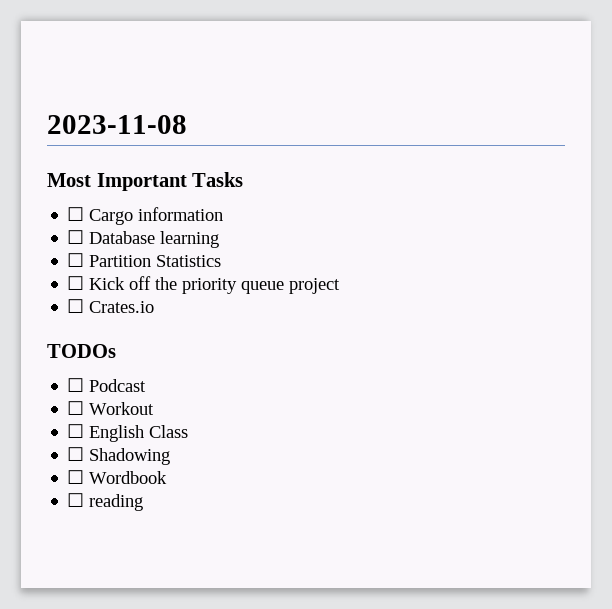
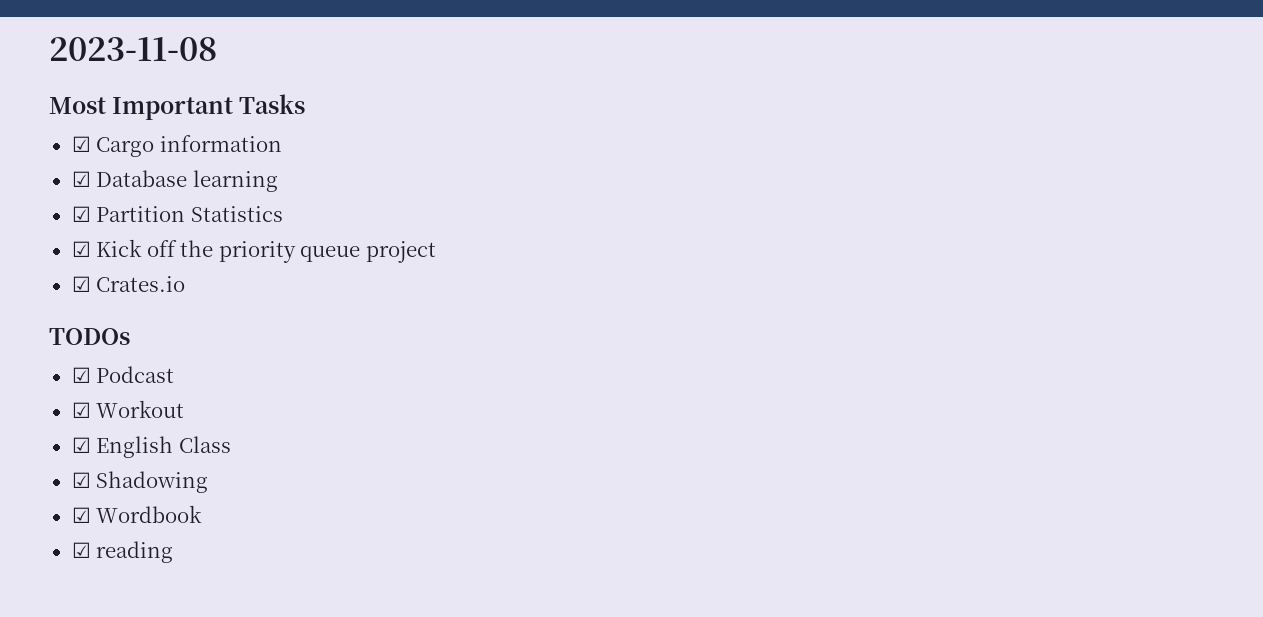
- ☐ Cargo information
+ ☑ Cargo information
- ☐ Database learning
+ ☑ Database learning
- ☐ Partition Statistics
+ ☑ Partition Statistics
- ☐ Kick off the priority queue project
+ ☑ Kick off the priority queue project
- ☐ Crates.io
+ ☑ Crates.io
- ☐ Podcast
+ ☑ Podcast
- ☐ Workout
+ ☑ Workout
- ☐ English Class
+ ☑ English Class
- ☐ Shadowing
+ ☑ Shadowing
- ☐ Wordbook
+ ☑ Wordbook
- ☐ reading
+ ☑ reading

